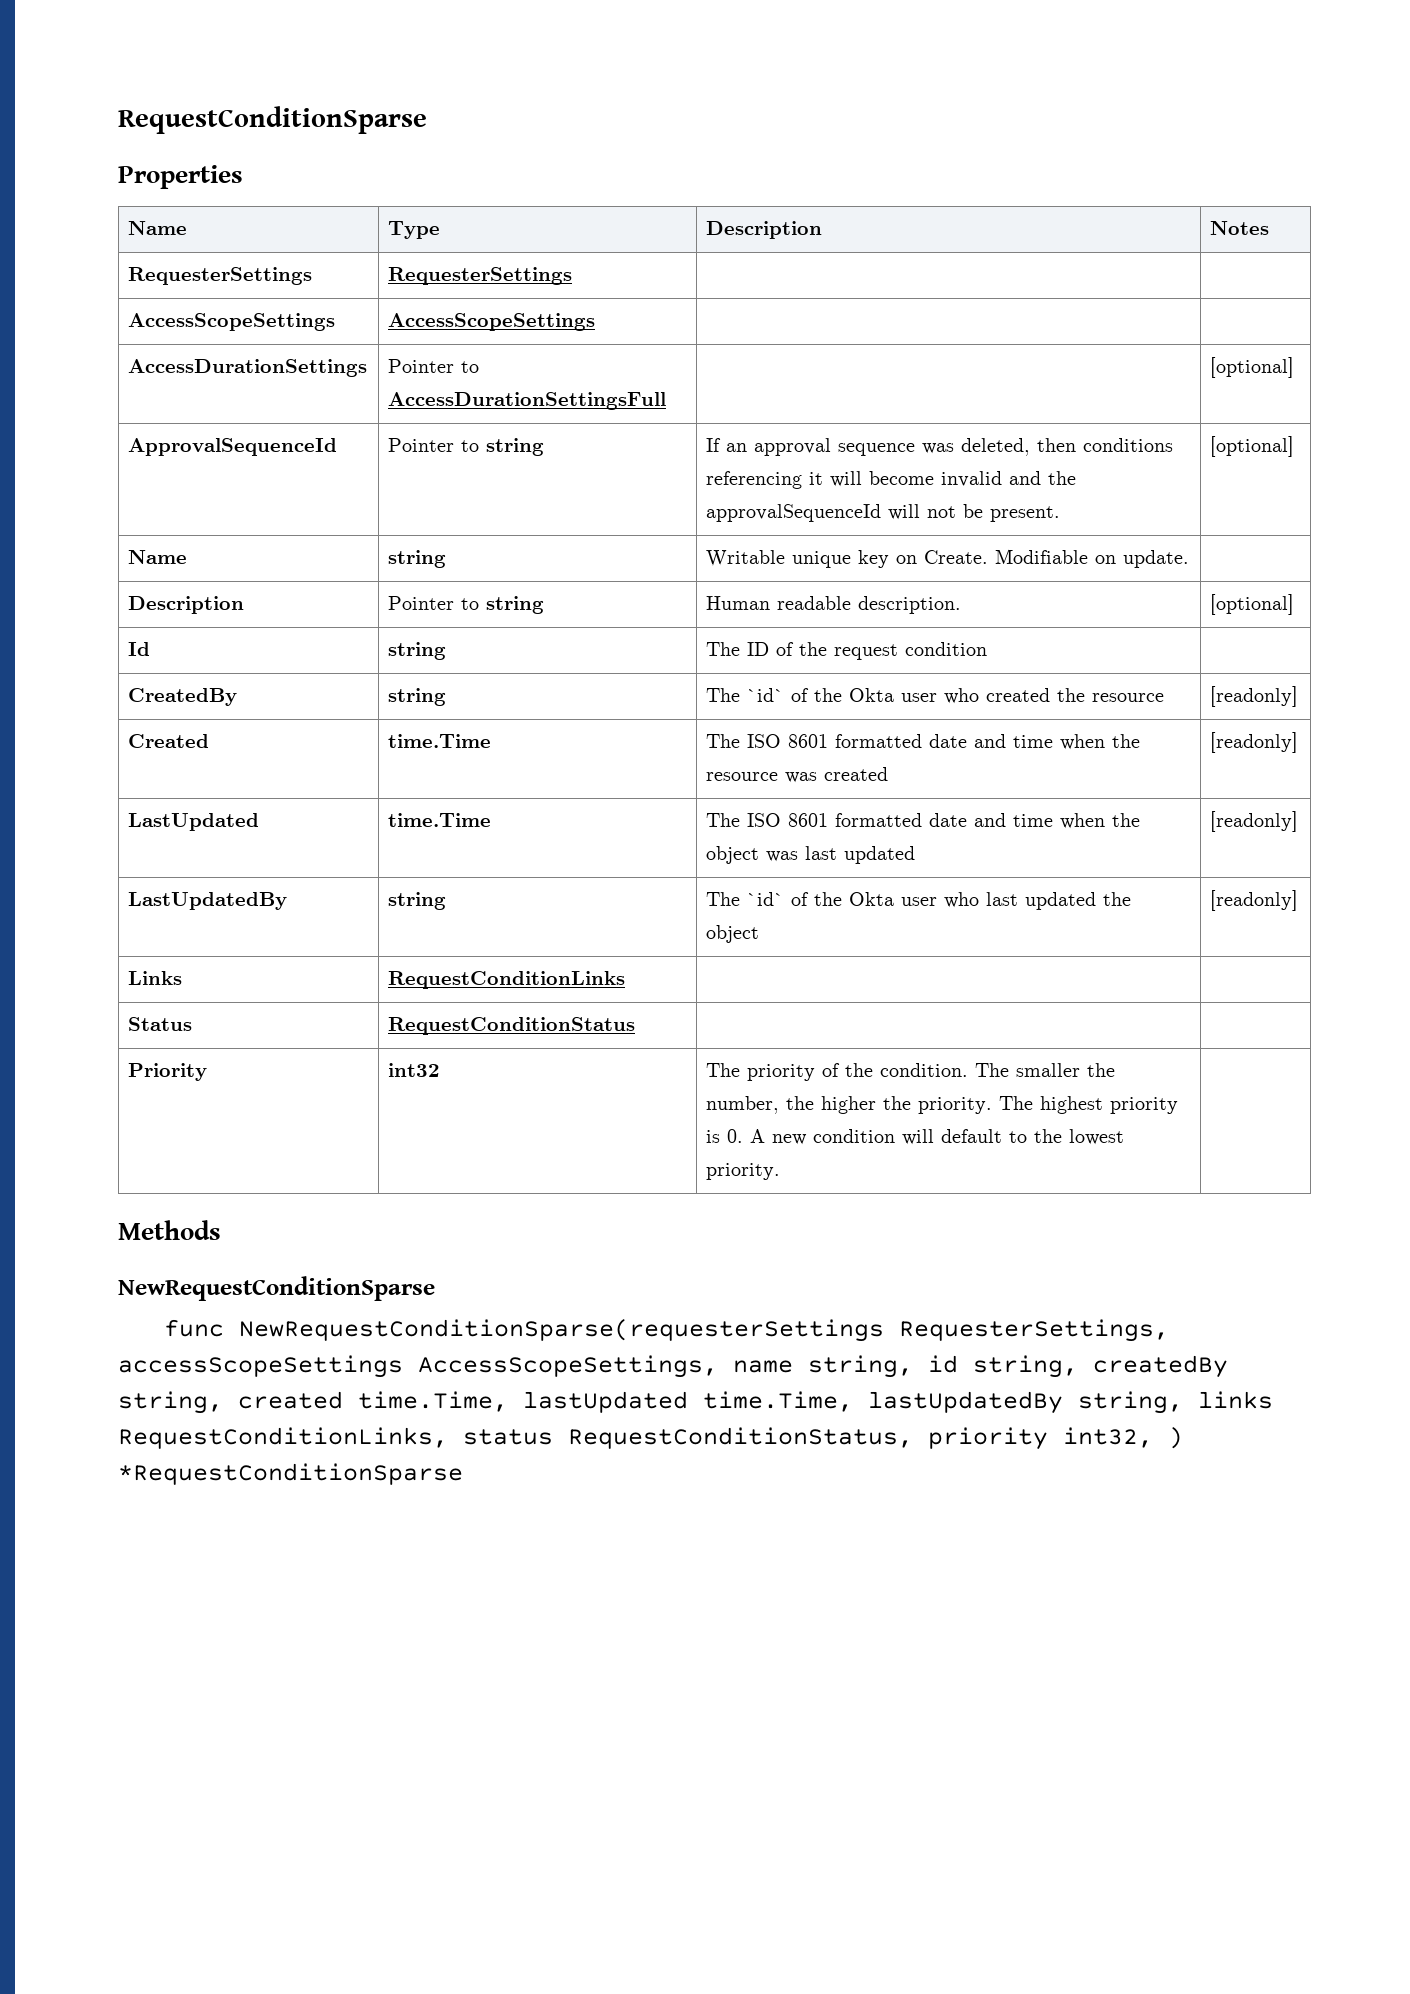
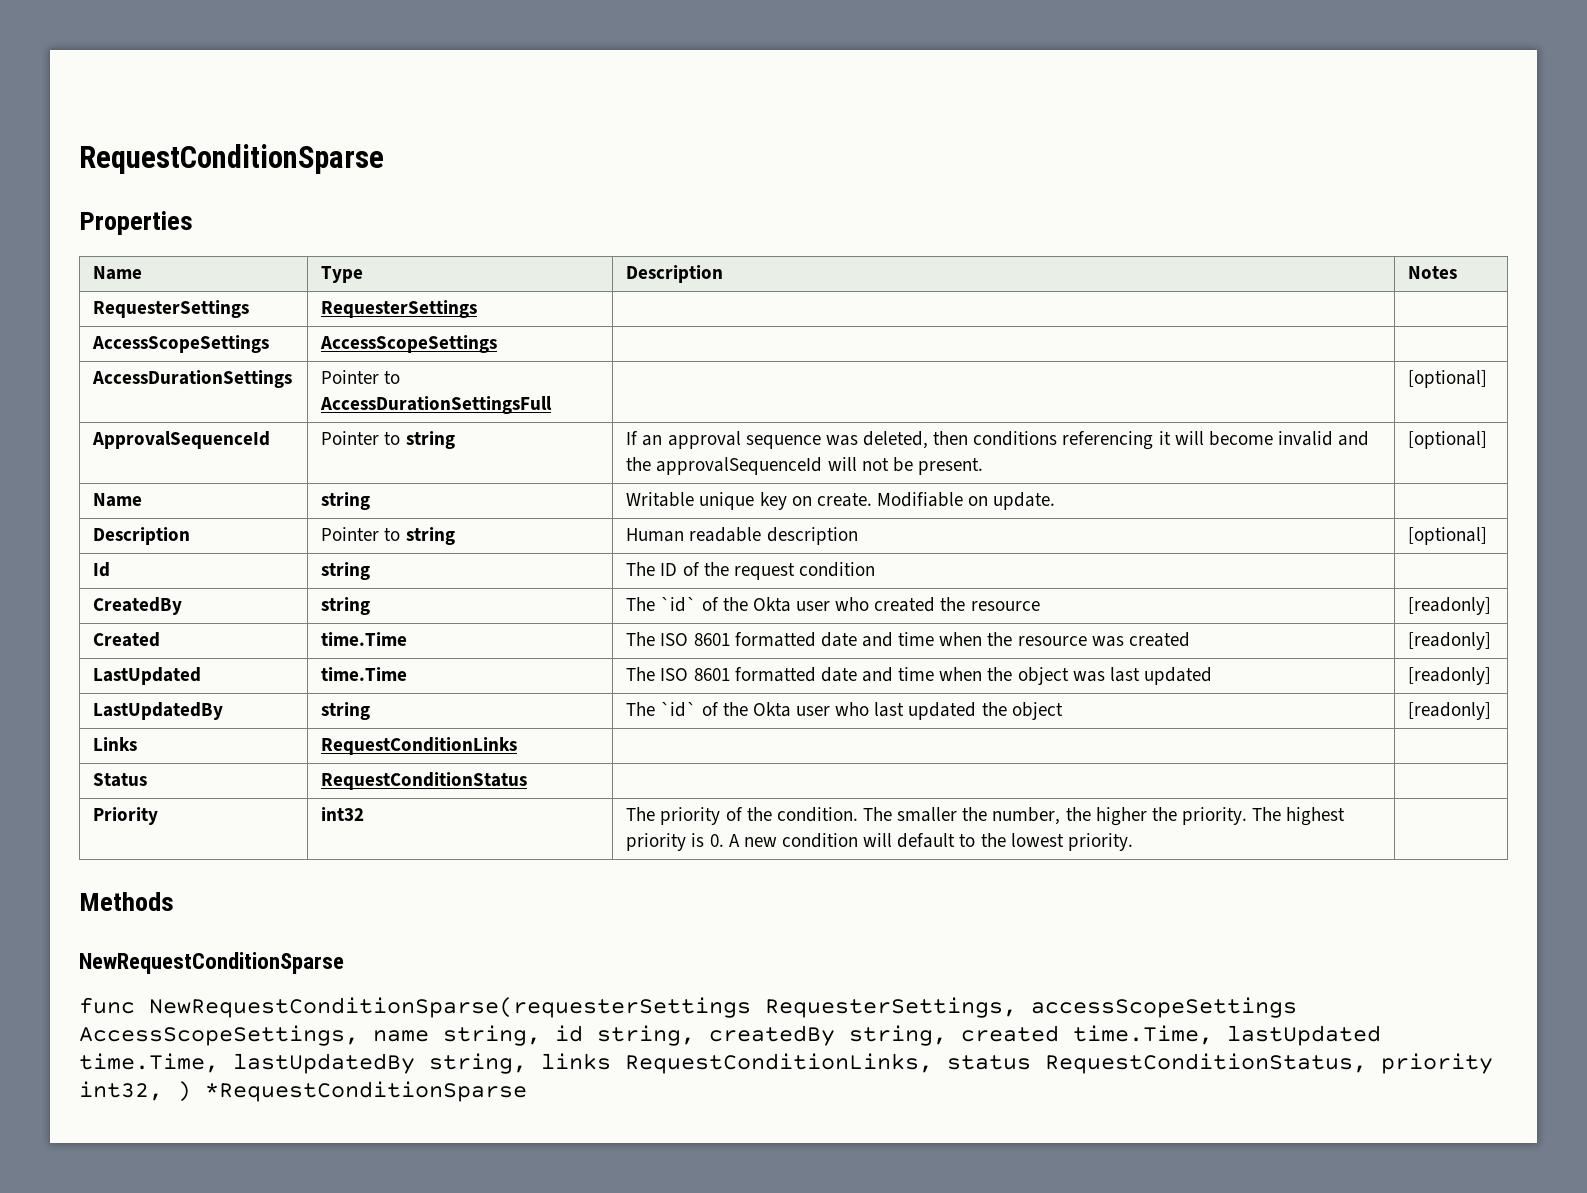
- Name | string | Writable unique key on Create. Modifiable on update. |
+ Name | string | Writable unique key on create. Modifiable on update. |
- Description | Pointer to string | Human readable description. | [optional]
+ Description | Pointer to string | Human readable description | [optional]

